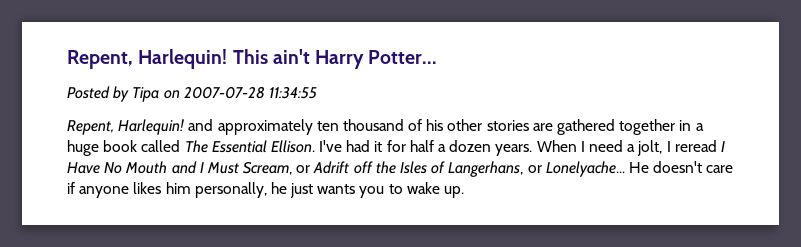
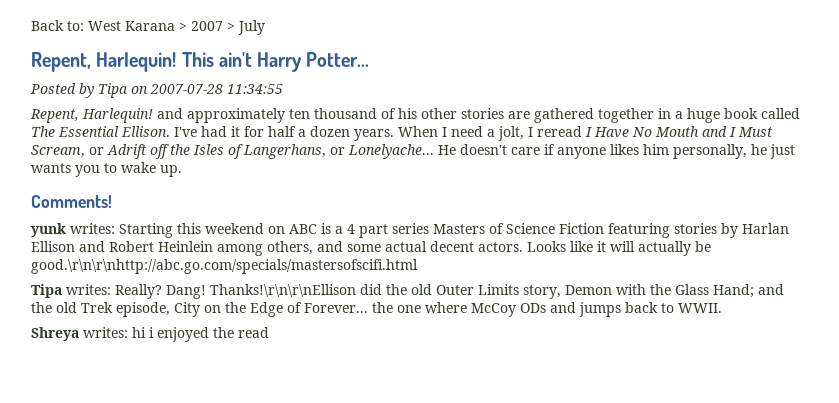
+ Back to: West Karana > 2007 > July
+ Comments!
+ yunk writes: Starting this weekend on ABC is a 4 part series Masters of Science Fiction featuring stories by Harlan Ellison and Robert Heinlein among others, and some actual decent actors. Looks like it will actually be good.\r\n\r\nhttp://abc.go.com/specials/mastersofscifi.html
+ Tipa writes: Really? Dang! Thanks!\r\n\r\nEllison did the old Outer Limits story, Demon with the Glass Hand; and the old Trek episode, City on the Edge of Forever... the one where McCoy ODs and jumps back to WWII.
+ Shreya writes: hi i enjoyed the read

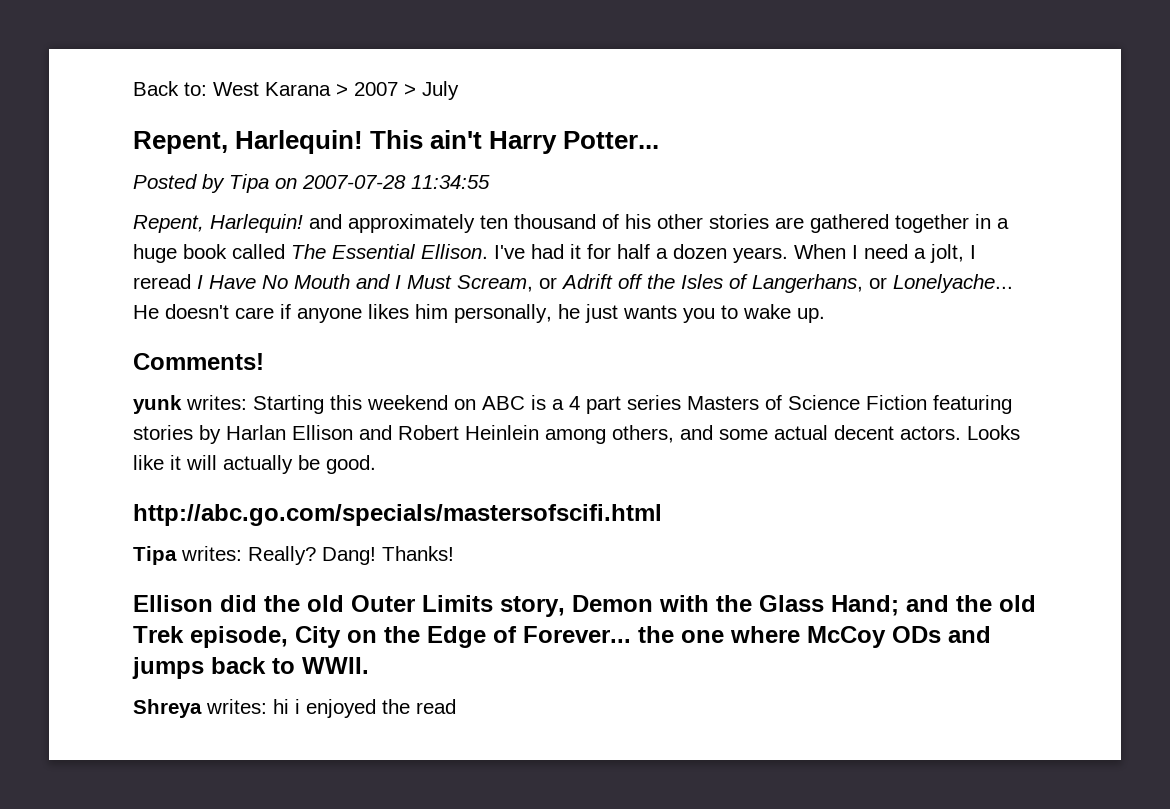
- Looks like it will actually be good.\r\n\r\nhttp://abc.go.com/specials/mastersofscifi.html
+ Looks like it will actually be good.
+ http://abc.go.com/specials/mastersofscifi.html
- Thanks!\r\n\r\nEllison did the old Outer Limits story, Demon with the Glass Hand; and the old Trek episode, City on the Edge of Forever... the one where McCoy ODs and jumps back to WWII.
+ Thanks!
+ Ellison did the old Outer Limits story, Demon with the Glass Hand; and the old Trek episode, City on the Edge of Forever... the one where McCoy ODs and jumps back to WWII.

